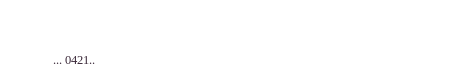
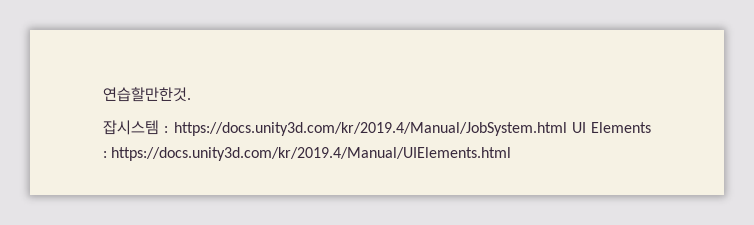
- ... 0421..
+ 연습할만한것.
+ 잡시스템 : https://docs.unity3d.com/kr/2019.4/Manual/JobSystem.html UI Elements : https://docs.unity3d.com/kr/2019.4/Manual/UIElements.html

